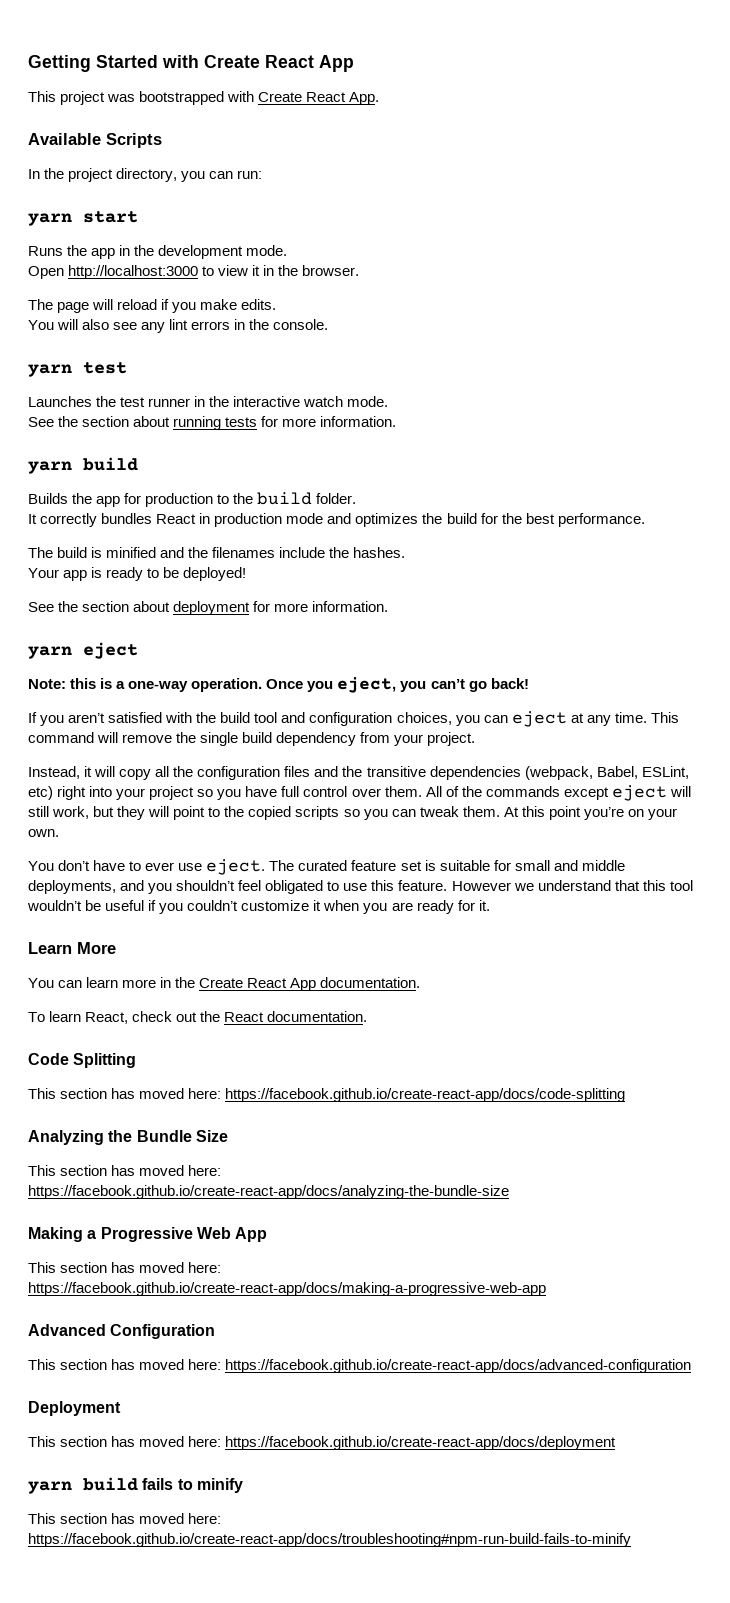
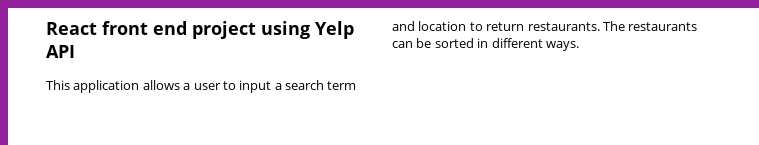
- Getting Started with Create React App
- This project was bootstrapped with Create React App.
- Available Scripts
- In the project directory, you can run:
- yarn start
- Runs the app in the development mode.
- Open http://localhost:3000 to view it in the browser.
- The page will reload if you make edits.
- You will also see any lint errors in the console.
- yarn test
- Launches the test runner in the interactive watch mode.
- See the section about running tests for more information.
- yarn build
- Builds the app for production to the build folder.
- It correctly bundles React in production mode and optimizes the build for the best performance.
- The build is minified and the filenames include the hashes.
- Your app is ready to be deployed!
- See the section about deployment for more information.
- yarn eject
- Note: this is a one-way operation. Once you eject, you can’t go back!
- If you aren’t satisfied with the build tool and configuration choices, you can eject at any time. This command will remove the single build dependency from your project.
- Instead, it will copy all the configuration files and the transitive dependencies (webpack, Babel, ESLint, etc) right into your project so you have full control over them. All of the commands except eject will still work, but they will point to the copied scripts so you can tweak them. At this point you’re on your own.
- You don’t have to ever use eject. The curated feature set is suitable for small and middle deployments, and you shouldn’t feel obligated to use this feature. However we understand that this tool wouldn’t be useful if you couldn’t customize it when you are ready for it.
- Learn More
- You can learn more in the Create React App documentation.
- To learn React, check out the React documentation.
- Code Splitting
- This section has moved here: https://facebook.github.io/create-react-app/docs/code-splitting
- Analyzing the Bundle Size
- This section has moved here: https://facebook.github.io/create-react-app/docs/analyzing-the-bundle-size
- Making a Progressive Web App
- This section has moved here: https://facebook.github.io/create-react-app/docs/making-a-progressive-web-app
- Advanced Configuration
- This section has moved here: https://facebook.github.io/create-react-app/docs/advanced-configuration
- Deployment
- This section has moved here: https://facebook.github.io/create-react-app/docs/deployment
- yarn build fails to minify
- This section has moved here: https://facebook.github.io/create-react-app/docs/troubleshooting#npm-run-build-fails-to-minify
+ React front end project using Yelp API
+ This application allows a user to input a search term and location to return restaurants. The restaurants can be sorted in different ways.

